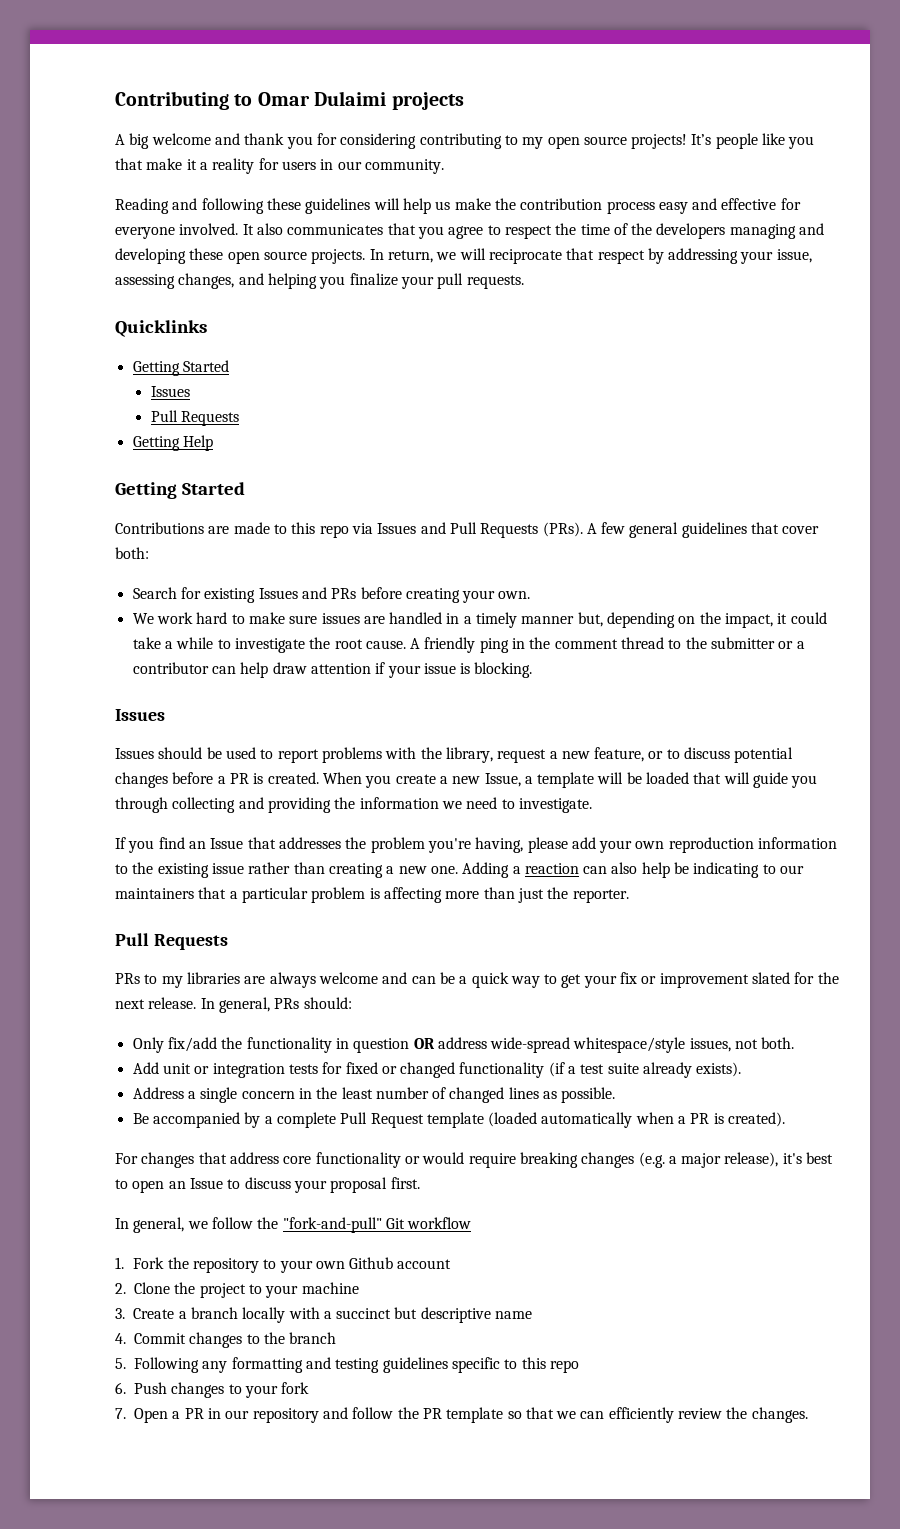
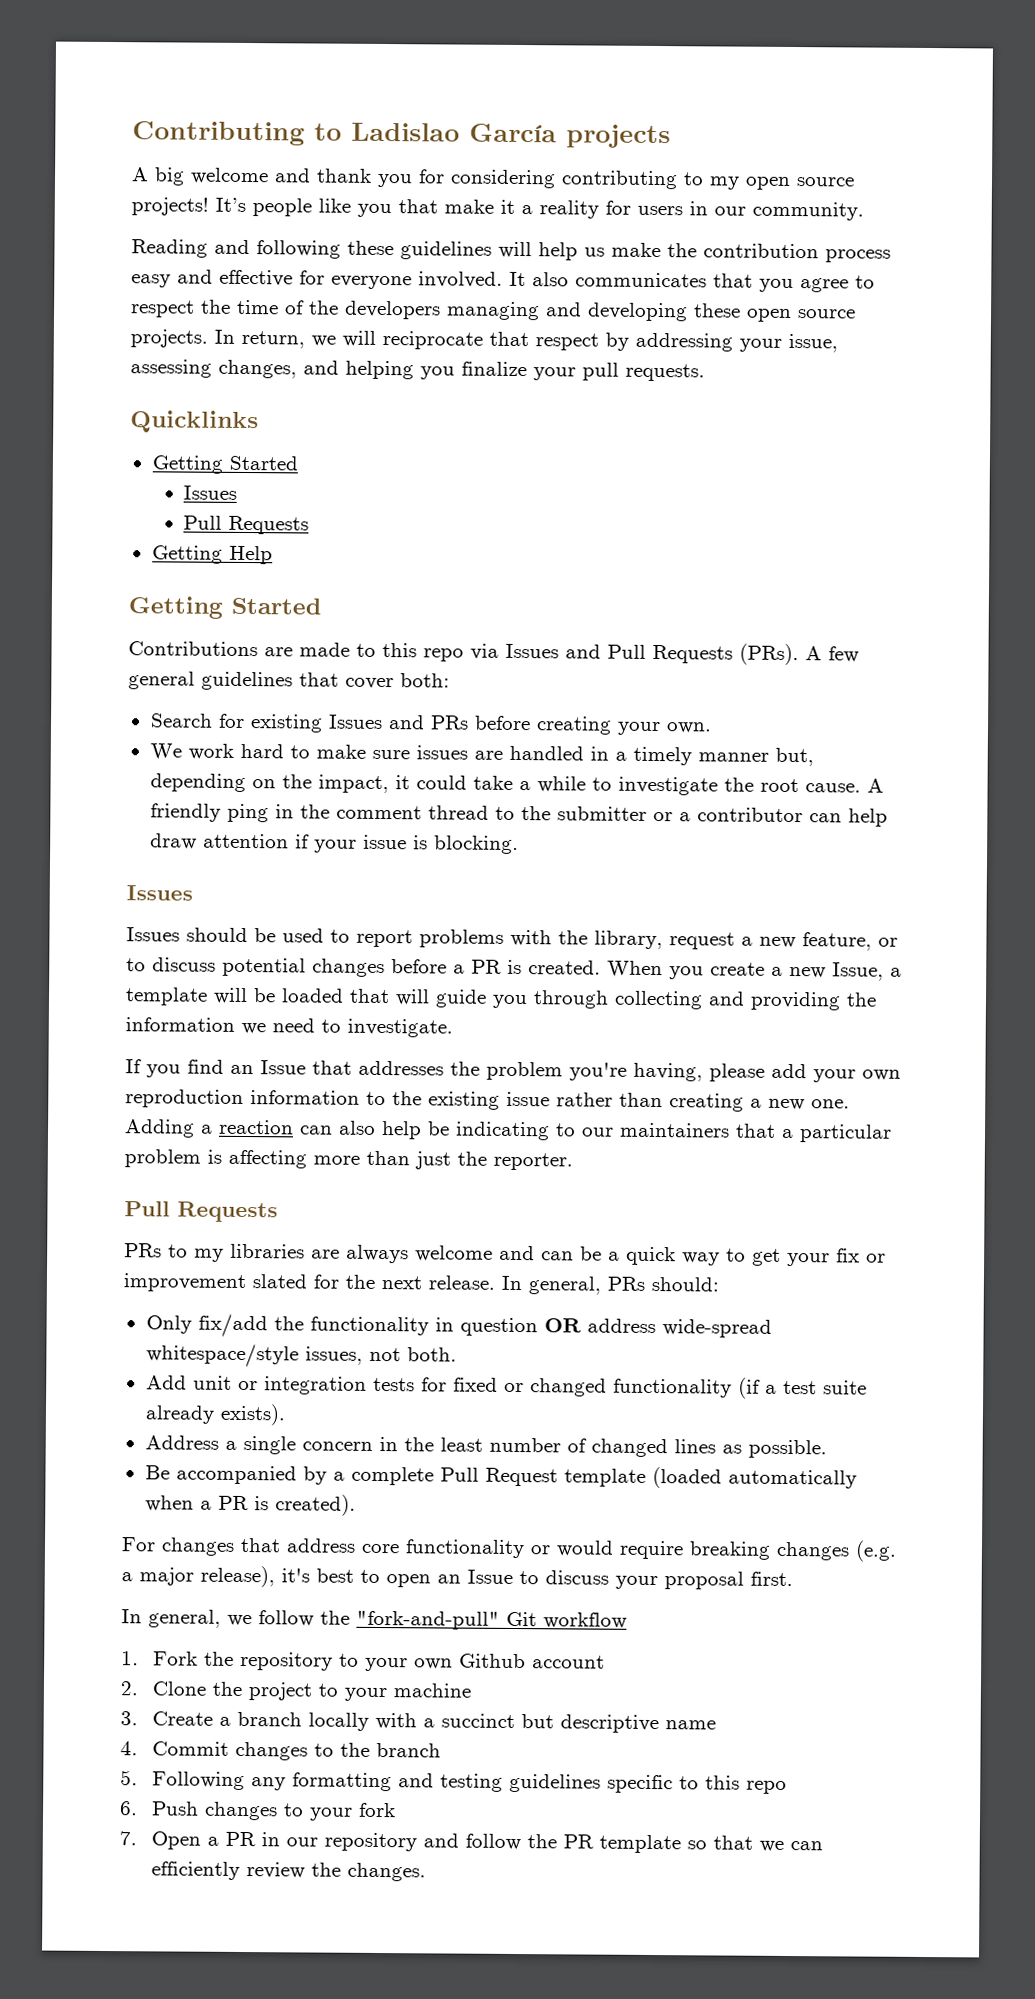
- Contributing to Omar Dulaimi projects
+ Contributing to Ladislao García projects

